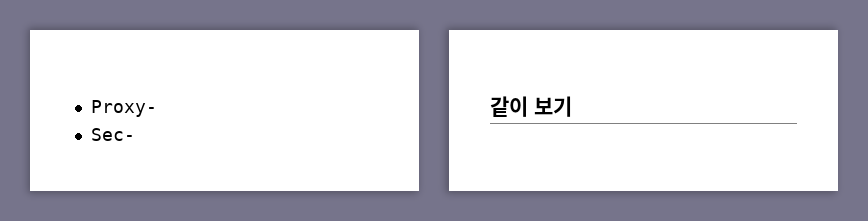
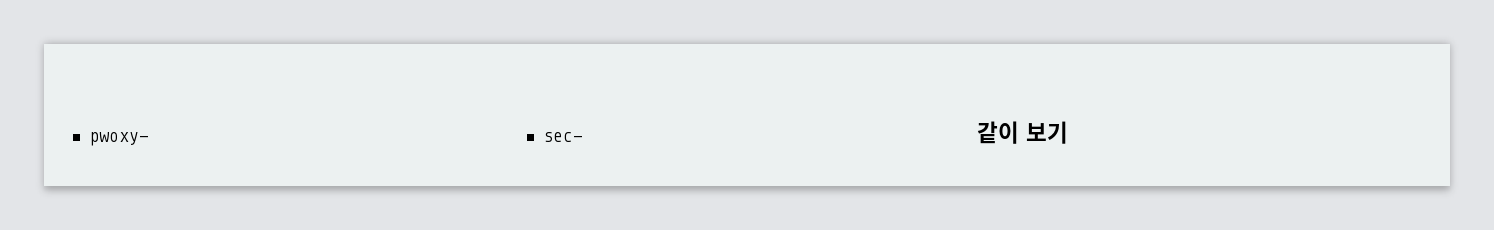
- Proxy-
- Sec-
+ pwoxy-
+ sec-

